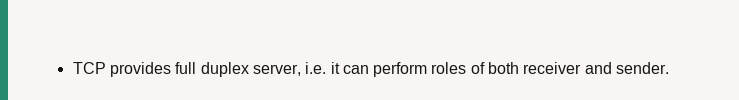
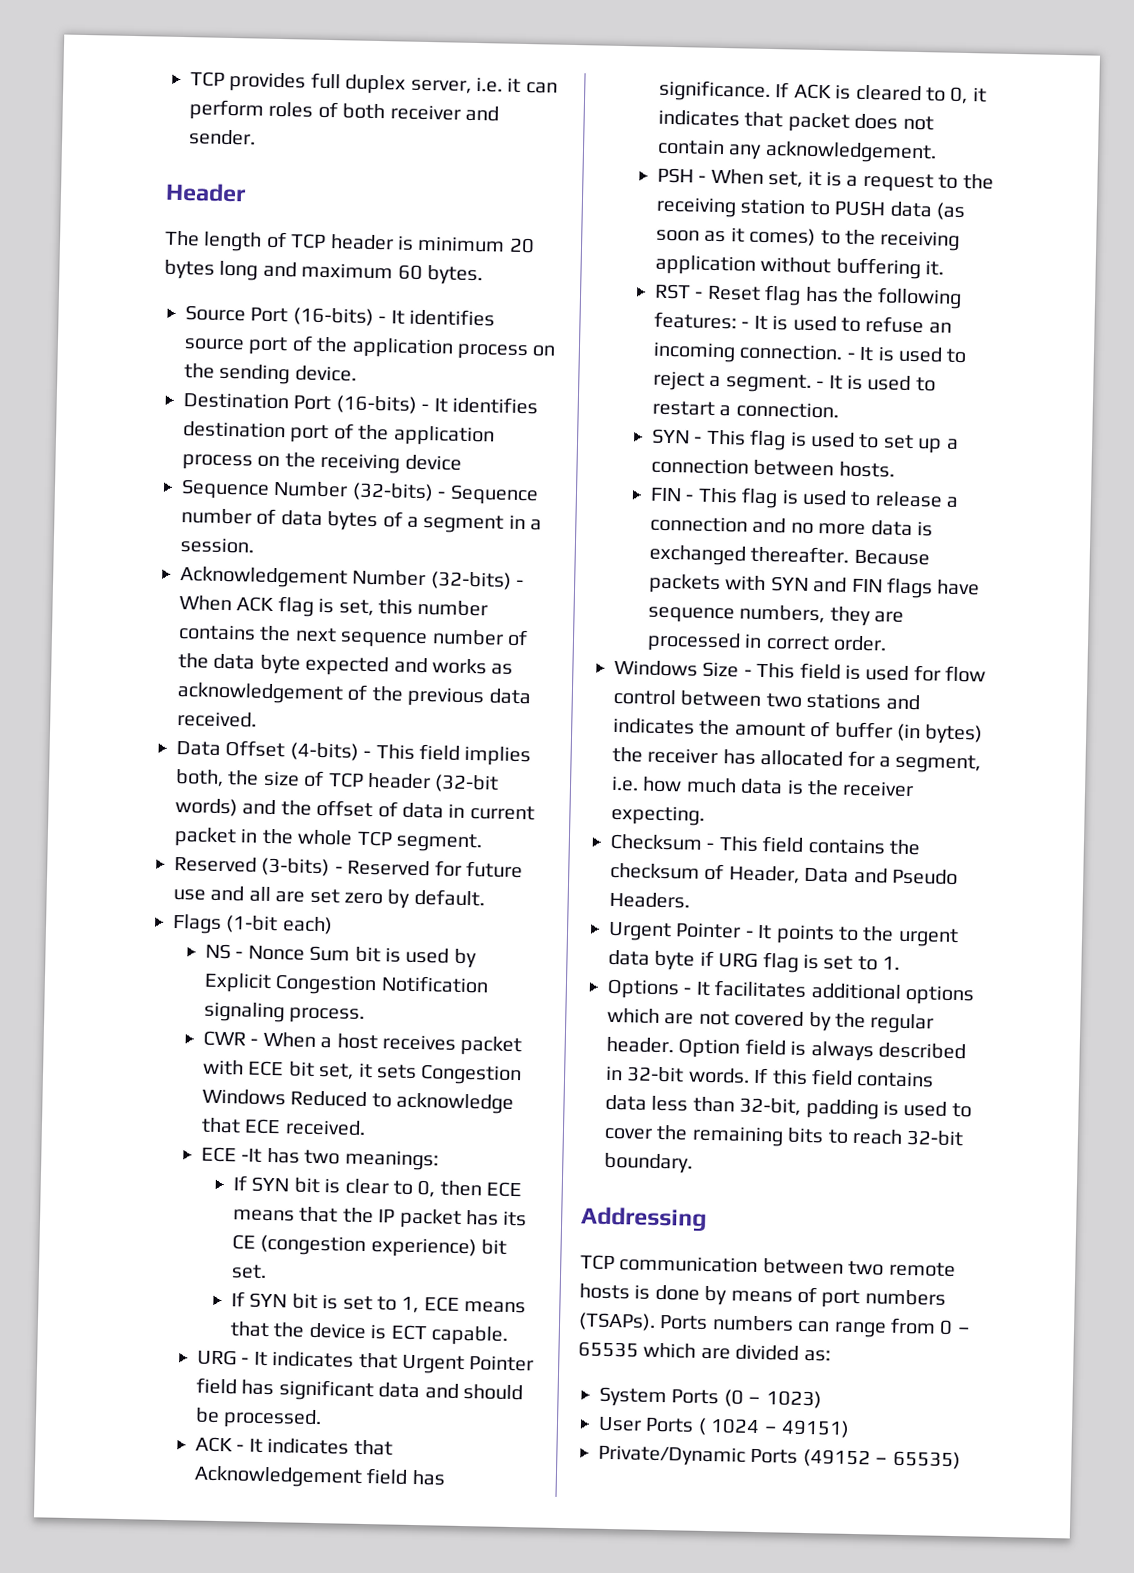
+ Header
+ The length of TCP header is minimum 20 bytes long and maximum 60 bytes.
+ Source Port (16-bits) - It identifies source port of the application process on the sending device.
+ Destination Port (16-bits) - It identifies destination port of the application process on the receiving device
+ Sequence Number (32-bits) - Sequence number of data bytes of a segment in a session.
+ Acknowledgement Number (32-bits) - When ACK flag is set, this number contains the next sequence number of the data byte expected and works as acknowledgement of the previous data received.
+ Data Offset (4-bits) - This field implies both, the size of TCP header (32-bit words) and the offset of data in current packet in the whole TCP segment.
+ Reserved (3-bits) - Reserved for future use and all are set zero by default.
+ Flags (1-bit each)
+ NS - Nonce Sum bit is used by Explicit Congestion Notification signaling process.
+ CWR - When a host receives packet with ECE bit set, it sets Congestion Windows Reduced to acknowledge that ECE received.
+ ECE -It has two meanings:
+ If SYN bit is clear to 0, then ECE means that the IP packet has its CE (congestion experience) bit set.
+ If SYN bit is set to 1, ECE means that the device is ECT capable.
+ URG - It indicates that Urgent Pointer field has significant data and should be processed.
+ ACK - It indicates that Acknowledgement field has significance. If ACK is cleared to 0, it indicates that packet does not contain any acknowledgement.
+ PSH - When set, it is a request to the receiving station to PUSH data (as soon as it comes) to the receiving application without buffering it.
+ RST - Reset flag has the following features: - It is used to refuse an incoming connection. - It is used to reject a segment. - It is used to restart a connection.
+ SYN - This flag is used to set up a connection between hosts.
+ FIN - This flag is used to release a connection and no more data is exchanged thereafter. Because packets with SYN and FIN flags have sequence numbers, they are processed in correct order.
+ Windows Size - This field is used for flow control between two stations and indicates the amount of buffer (in bytes) the receiver has allocated for a segment, i.e. how much data is the receiver expecting.
+ Checksum - This field contains the checksum of Header, Data and Pseudo Headers.
+ Urgent Pointer - It points to the urgent data byte if URG flag is set to 1.
+ Options - It facilitates additional options which are not covered by the regular header. Option field is always described in 32-bit words. If this field contains data less than 32-bit, padding is used to cover the remaining bits to reach 32-bit boundary.
+ Addressing
+ TCP communication between two remote hosts is done by means of port numbers (TSAPs). Ports numbers can range from 0 – 65535 which are divided as:
+ System Ports (0 – 1023)
+ User Ports ( 1024 – 49151)
+ Private/Dynamic Ports (49152 – 65535)

